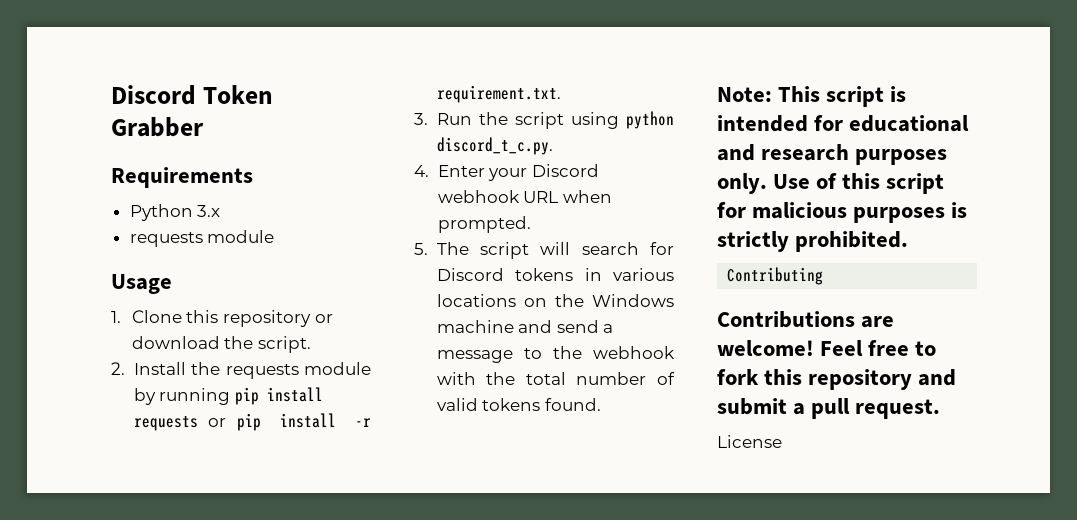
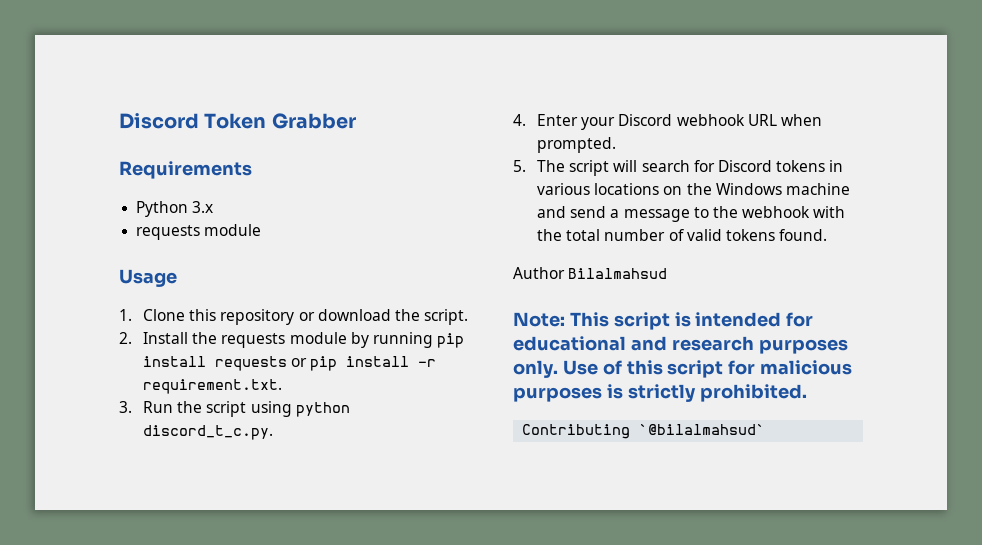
+ Author Bilalmahsud
- Contributing
- Contributions are welcome! Feel free to fork this repository and submit a pull request.
- License
+ Contributing `@bilalmahsud`

